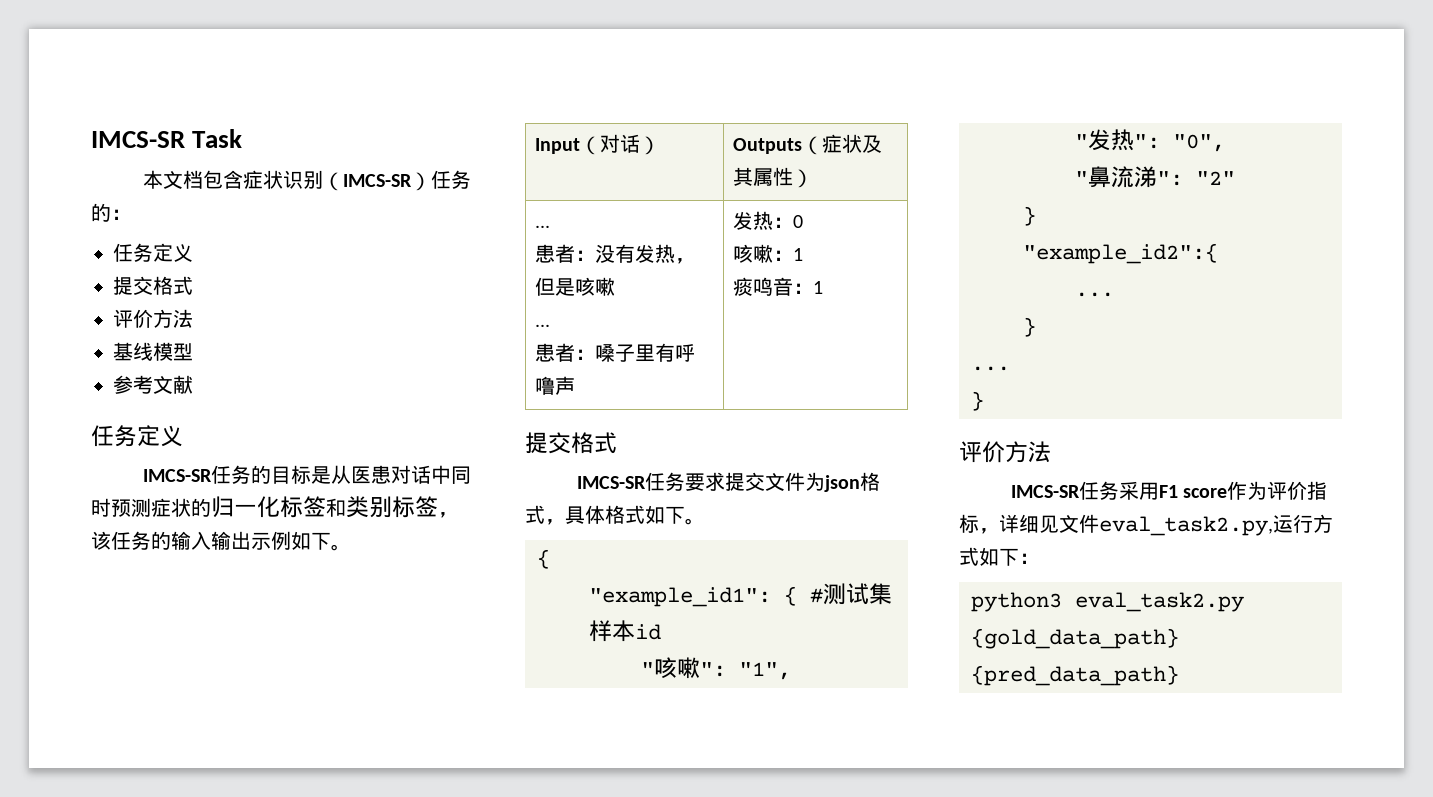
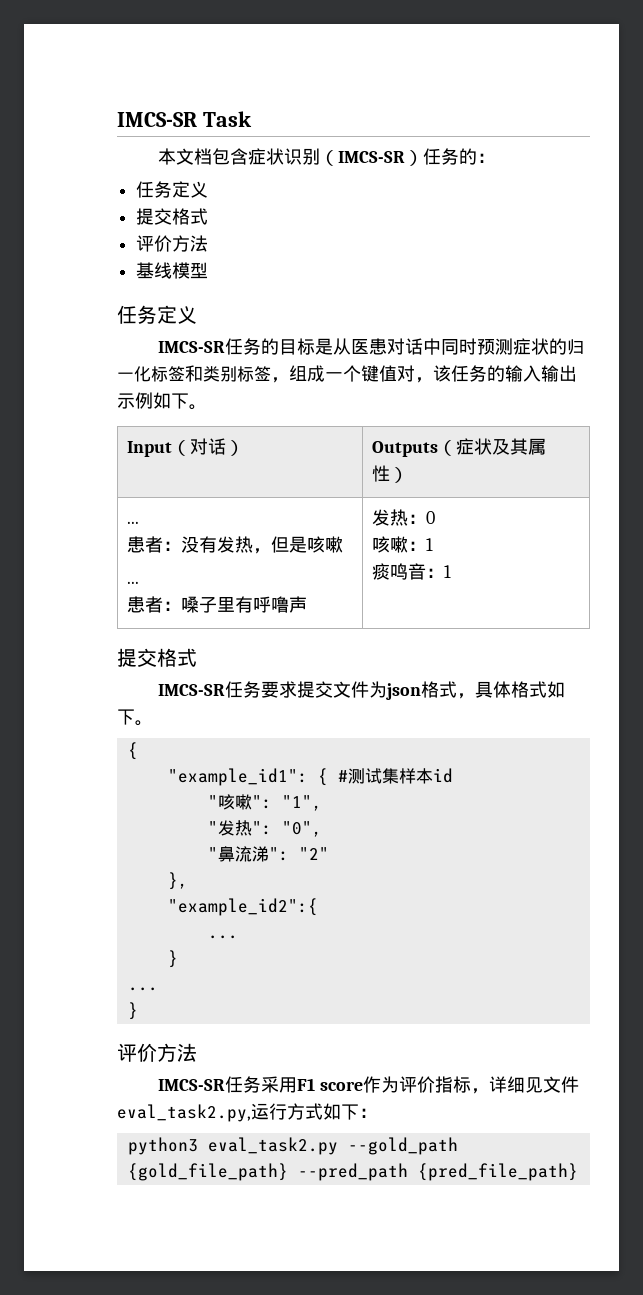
- 参考文献
- IMCS-SR任务的目标是从医患对话中同时预测症状的归一化标签和类别标签，该任务的输入输出示例如下。
+ IMCS-SR任务的目标是从医患对话中同时预测症状的归一化标签和类别标签，组成一个键值对，该任务的输入输出示例如下。
  "鼻流涕": "2"
- }
+ },
- python3 eval_task2.py {gold_data_path} {pred_data_path}
+ python3 eval_task2.py --gold_path {gold_file_path} --pred_path {pred_file_path}

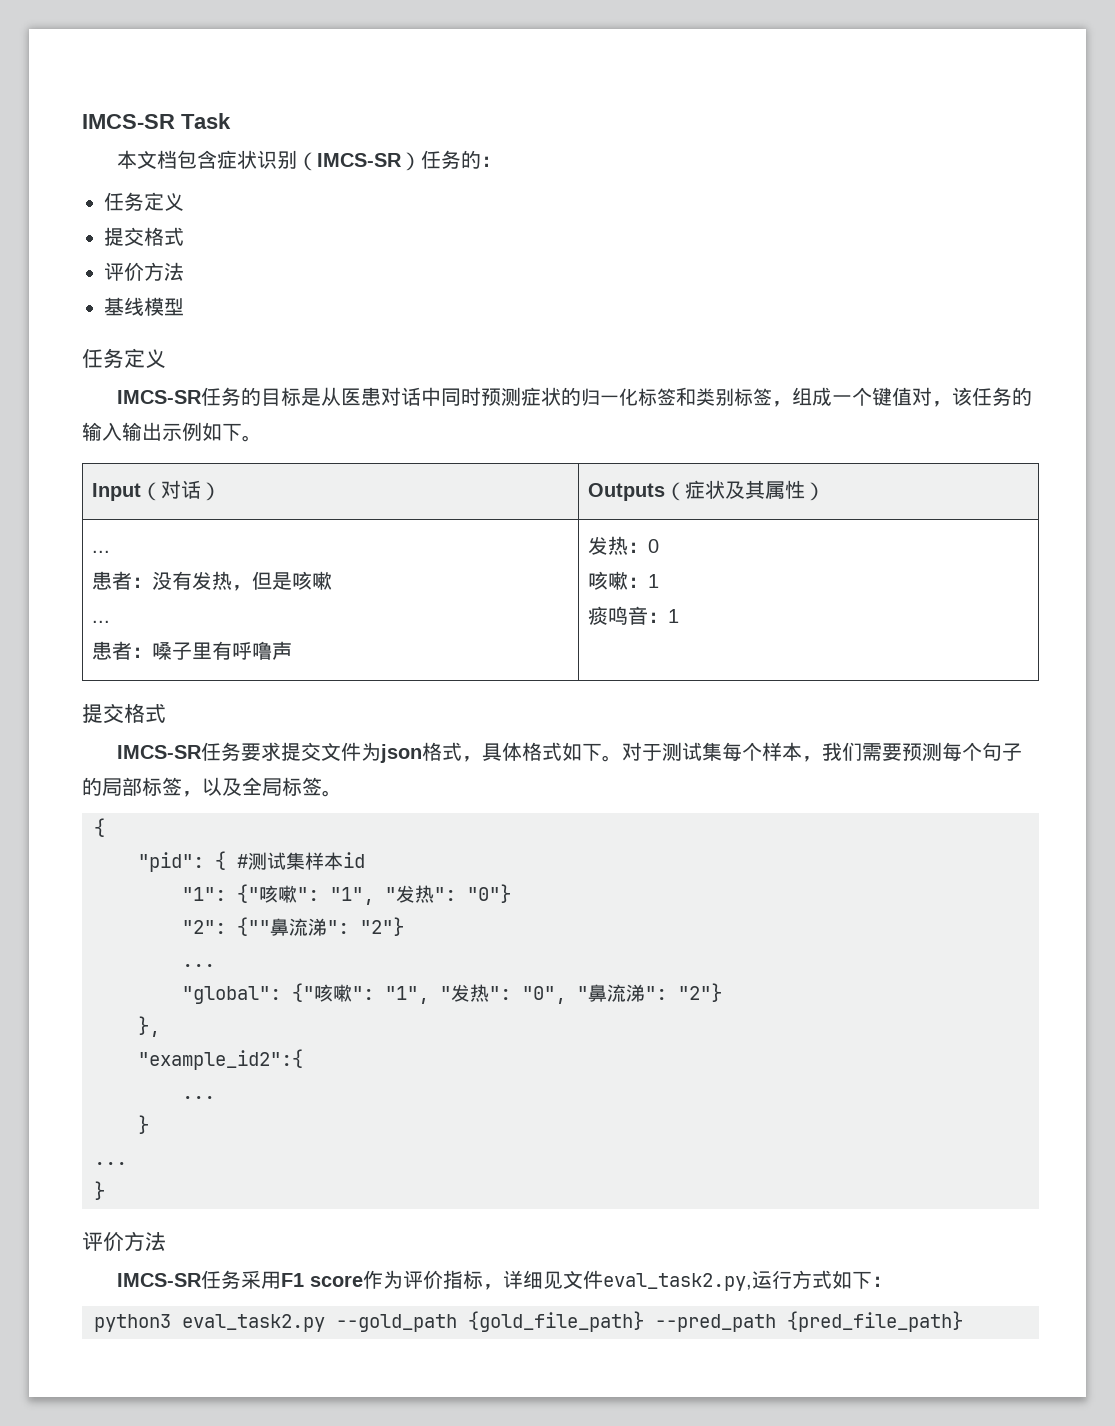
+ 对于测试集每个样本，我们需要预测每个句子的局部标签，以及全局标签。
- "example_id1": { #测试集样本id
+ "pid": { #测试集样本id
- "咳嗽": "1",
- "发热": "0",
- "鼻流涕": "2"
+ "1": {"咳嗽": "1", "发热": "0"}
+ "2": {""鼻流涕": "2"}
+ ...
+ "global": {"咳嗽": "1", "发热": "0", "鼻流涕": "2"}

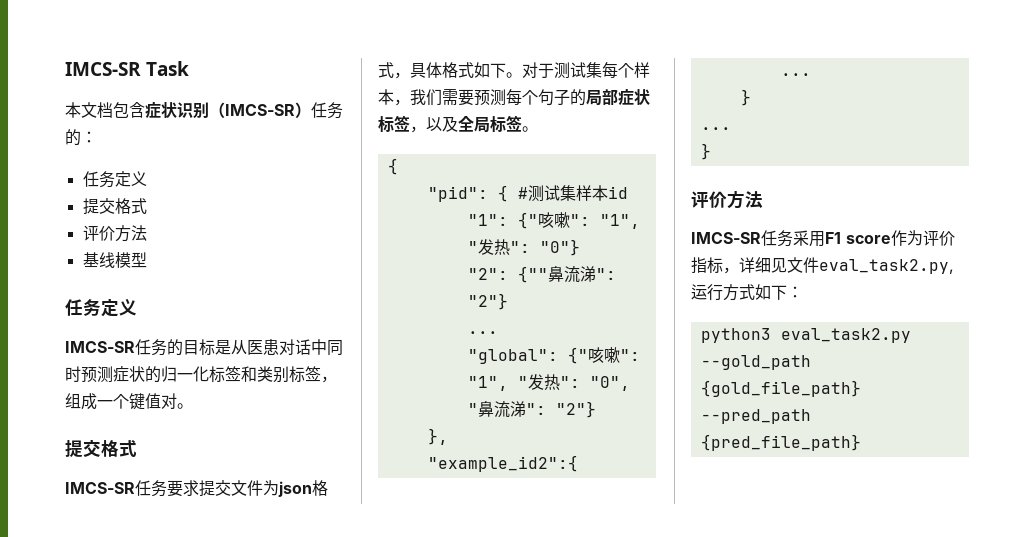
- IMCS-SR任务的目标是从医患对话中同时预测症状的归一化标签和类别标签，组成一个键值对，该任务的输入输出示例如下。
- Input（对话） | Outputs（症状及其属性）
- ...
- 患者：没有发热，但是咳嗽
- ...
- 患者：嗓子里有呼噜声 | 发热：0
- 咳嗽：1
- 痰鸣音：1
+ IMCS-SR任务的目标是从医患对话中同时预测症状的归一化标签和类别标签，组成一个键值对。
- 对于测试集每个样本，我们需要预测每个句子的局部标签，以及全局标签。
+ 对于测试集每个样本，我们需要预测每个句子的局部症状标签，以及全局标签。

